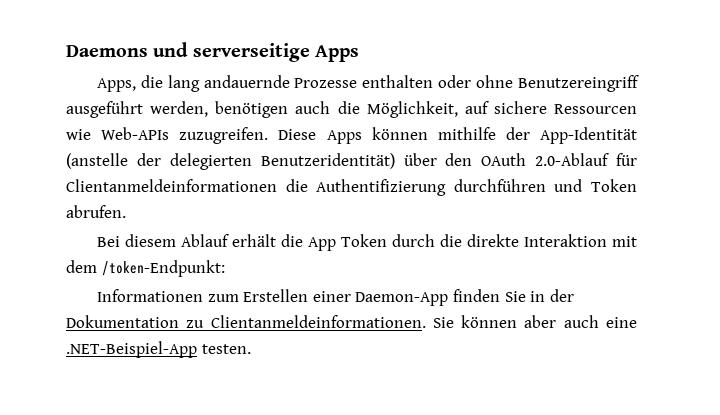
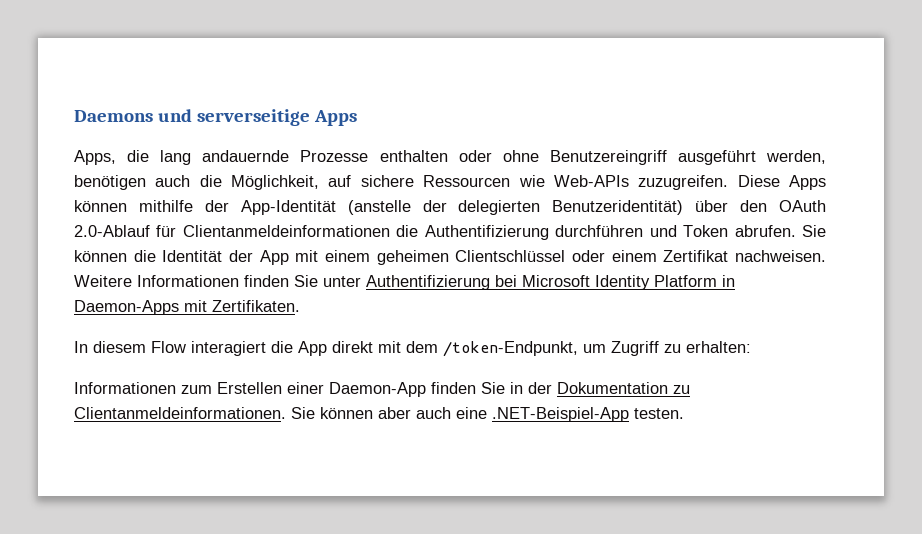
- Diese Apps können mithilfe der App-Identität (anstelle der delegierten Benutzeridentität) über den OAuth 2.0-Ablauf für Clientanmeldeinformationen die Authentifizierung durchführen und Token abrufen.
- Bei diesem Ablauf erhält die App Token durch die direkte Interaktion mit dem /token-Endpunkt:
+ Diese Apps können mithilfe der App-Identität (anstelle der delegierten Benutzeridentität) über den OAuth 2.0-Ablauf für Clientanmeldeinformationen die Authentifizierung durchführen und Token abrufen. Sie können die Identität der App mit einem geheimen Clientschlüssel oder einem Zertifikat nachweisen. Weitere Informationen finden Sie unter Authentifizierung bei Microsoft Identity Platform in Daemon-Apps mit Zertifikaten.
+ In diesem Flow interagiert die App direkt mit dem /token-Endpunkt, um Zugriff zu erhalten:

